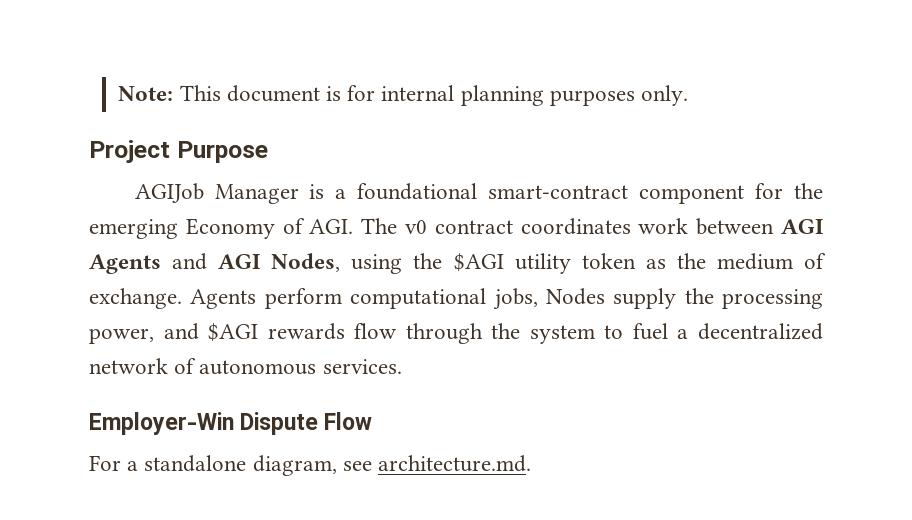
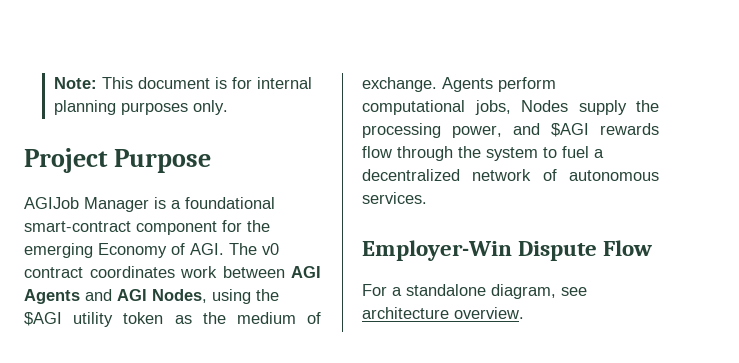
- For a standalone diagram, see architecture.md.
+ For a standalone diagram, see architecture overview.

